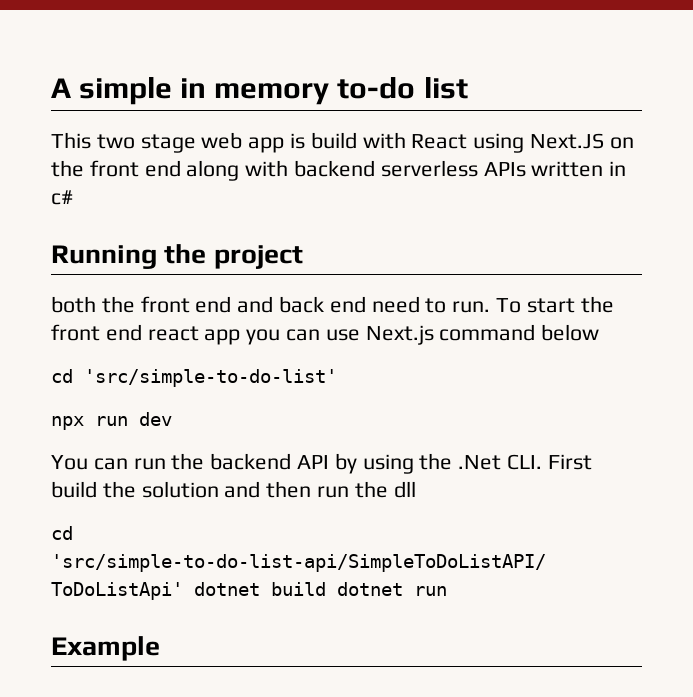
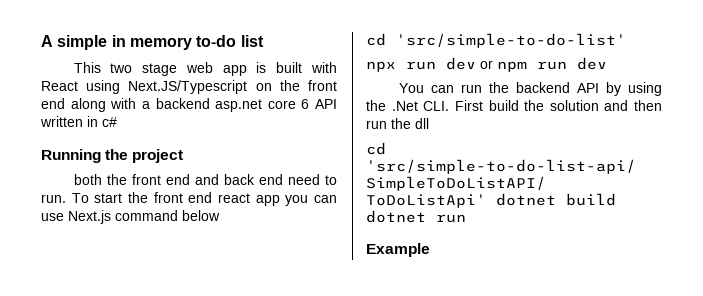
- This two stage web app is build with React using Next.JS on the front end along with backend serverless APIs written in c#
+ This two stage web app is built with React using Next.JS/Typescript on the front end along with a backend asp.net core 6 API written in c#
- npx run dev
+ npx run dev or npm run dev

